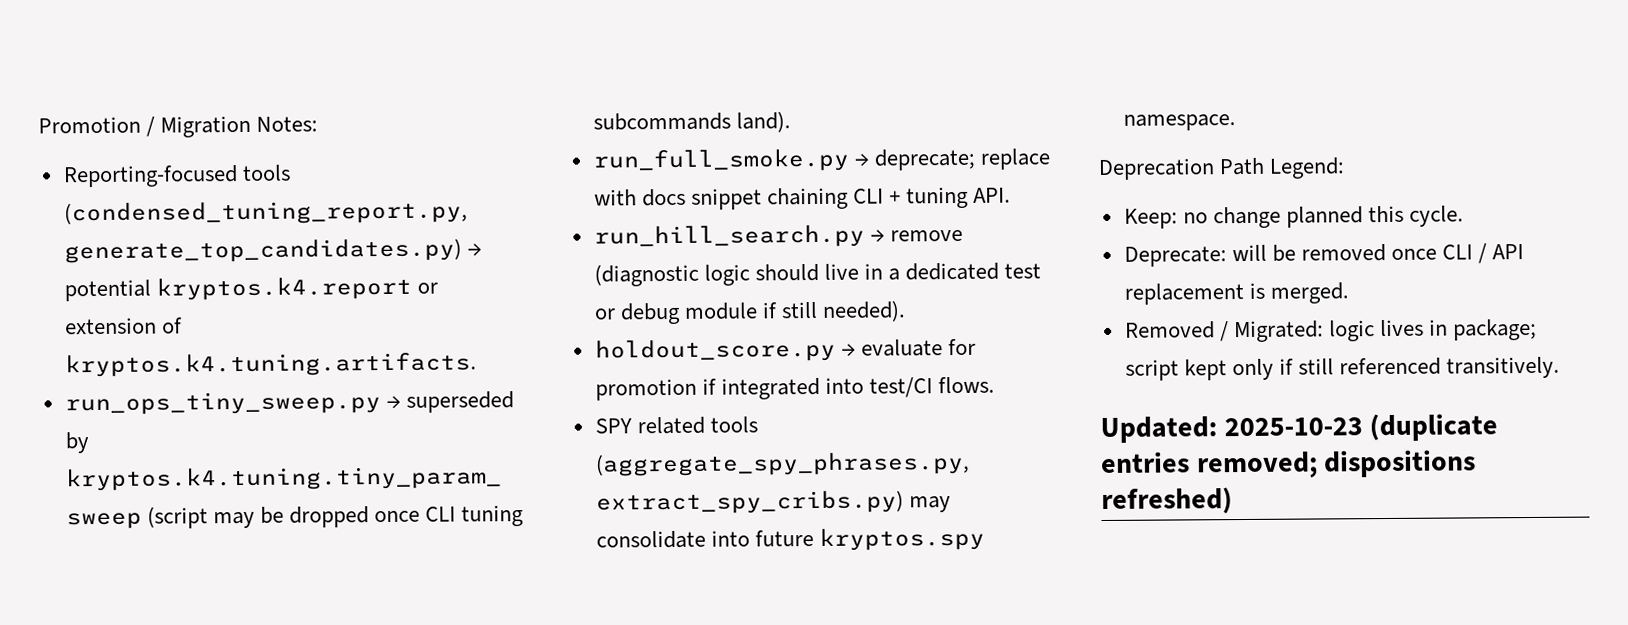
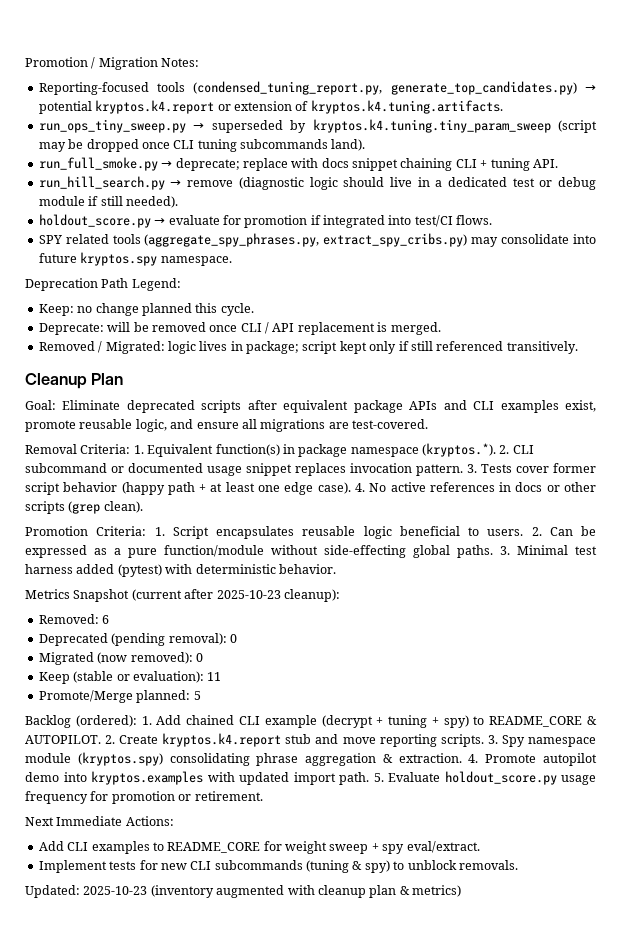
- Updated: 2025-10-23 (duplicate entries removed; dispositions refreshed)
+ Cleanup Plan
+ Goal: Eliminate deprecated scripts after equivalent package APIs and CLI examples exist, promote reusable logic, and ensure all migrations are test-covered.
+ Removal Criteria: 1. Equivalent function(s) in package namespace (kryptos.*). 2. CLI subcommand or documented usage snippet replaces invocation pattern. 3. Tests cover former script behavior (happy path + at least one edge case). 4. No active references in docs or other scripts (grep clean).
+ Promotion Criteria: 1. Script encapsulates reusable logic beneficial to users. 2. Can be expressed as a pure function/module without side-effecting global paths. 3. Minimal test harness added (pytest) with deterministic behavior.
+ Metrics Snapshot (current after 2025-10-23 cleanup):
+ Removed: 6
+ Deprecated (pending removal): 0
+ Migrated (now removed): 0
+ Keep (stable or evaluation): 11
+ Promote/Merge planned: 5
+ Backlog (ordered): 1. Add chained CLI example (decrypt + tuning + spy) to README_CORE & AUTOPILOT. 2. Create kryptos.k4.report stub and move reporting scripts. 3. Spy namespace module (kryptos.spy) consolidating phrase aggregation & extraction. 4. Promote autopilot demo into kryptos.examples with updated import path. 5. Evaluate holdout_score.py usage frequency for promotion or retirement.
+ Next Immediate Actions:
+ Add CLI examples to README_CORE for weight sweep + spy eval/extract.
+ Implement tests for new CLI subcommands (tuning & spy) to unblock removals.
+ Updated: 2025-10-23 (inventory augmented with cleanup plan & metrics)

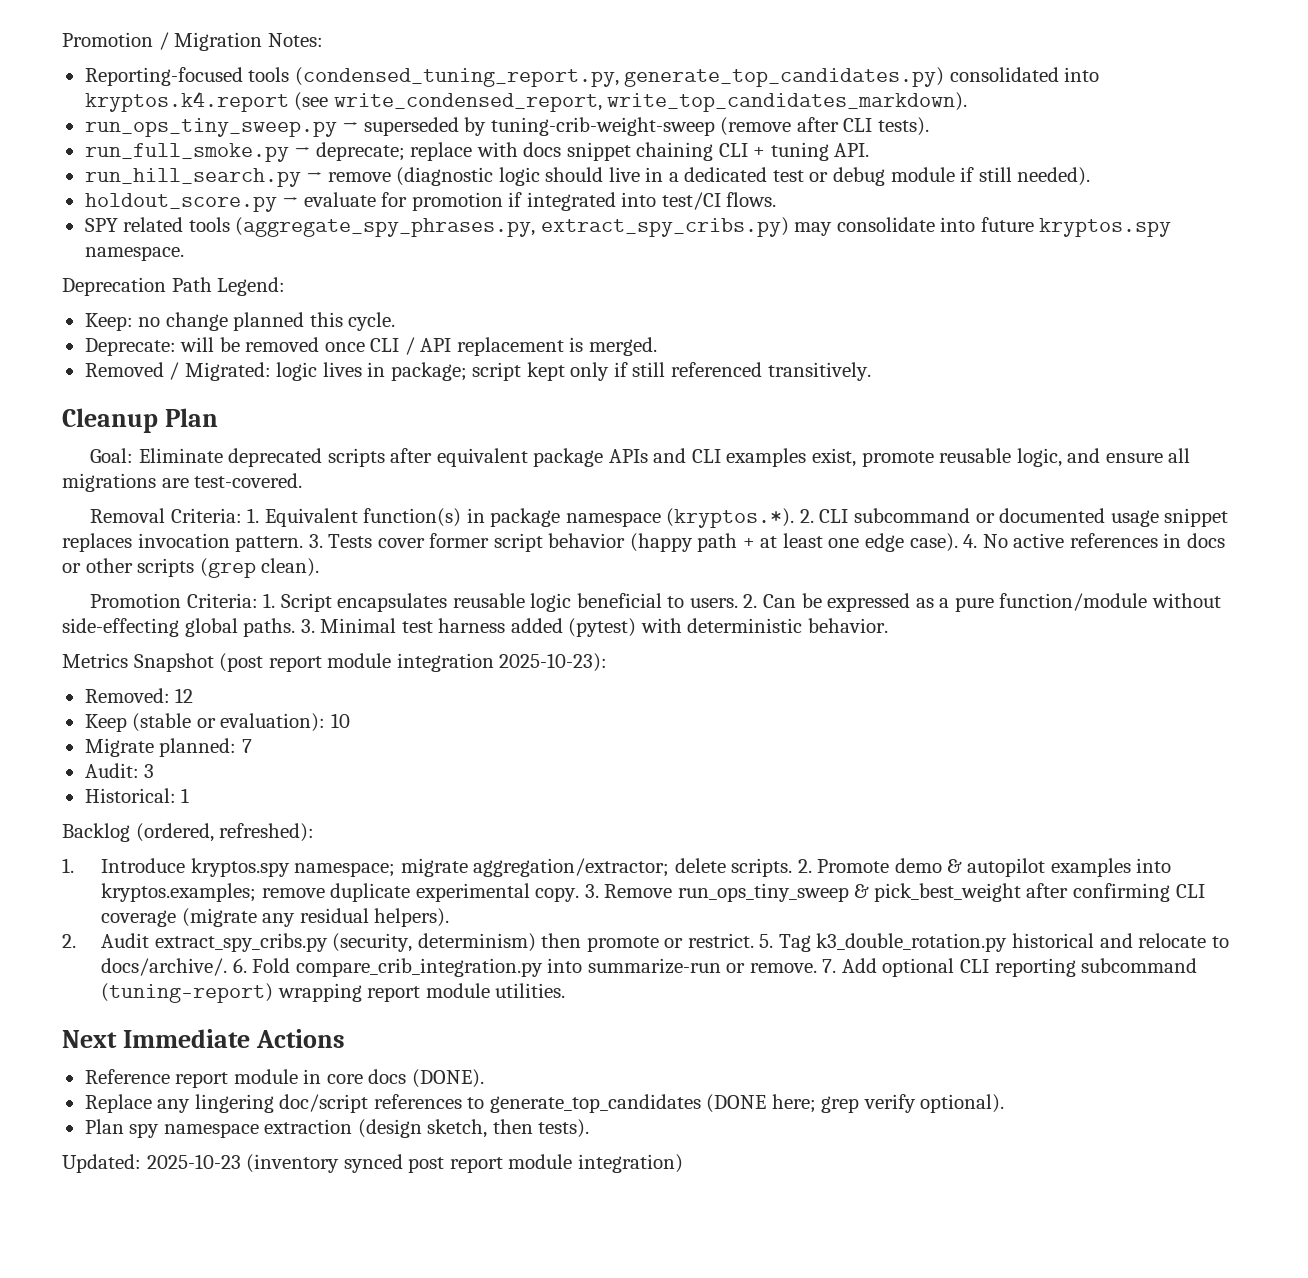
- Reporting-focused tools (condensed_tuning_report.py, generate_top_candidates.py) → potential kryptos.k4.report or extension of kryptos.k4.tuning.artifacts.
- run_ops_tiny_sweep.py → superseded by kryptos.k4.tuning.tiny_param_sweep (script may be dropped once CLI tuning subcommands land).
+ Reporting-focused tools (condensed_tuning_report.py, generate_top_candidates.py) consolidated into kryptos.k4.report (see write_condensed_report, write_top_candidates_markdown).
+ run_ops_tiny_sweep.py → superseded by tuning-crib-weight-sweep (remove after CLI tests).
- Metrics Snapshot (current after 2025-10-23 cleanup):
- Removed: 6
- Deprecated (pending removal): 0
- Migrated (now removed): 0
- Keep (stable or evaluation): 11
- Promote/Merge planned: 5
- Backlog (ordered): 1. Add chained CLI example (decrypt + tuning + spy) to README_CORE & AUTOPILOT. 2. Create kryptos.k4.report stub and move reporting scripts. 3. Spy namespace module (kryptos.spy) consolidating phrase aggregation & extraction. 4. Promote autopilot demo into kryptos.examples with updated import path. 5. Evaluate holdout_score.py usage frequency for promotion or retirement.
- Next Immediate Actions:
- Add CLI examples to README_CORE for weight sweep + spy eval/extract.
- Implement tests for new CLI subcommands (tuning & spy) to unblock removals.
- Updated: 2025-10-23 (inventory augmented with cleanup plan & metrics)
+ Metrics Snapshot (post report module integration 2025-10-23):
+ Removed: 12
+ Keep (stable or evaluation): 10
+ Migrate planned: 7
+ Audit: 3
+ Historical: 1
+ Backlog (ordered, refreshed):
+ 1. Introduce kryptos.spy namespace; migrate aggregation/extractor; delete scripts. 2. Promote demo & autopilot examples into kryptos.examples; remove duplicate experimental copy. 3. Remove run_ops_tiny_sweep & pick_best_weight after confirming CLI coverage (migrate any residual helpers).
+ 2. Audit extract_spy_cribs.py (security, determinism) then promote or restrict. 5. Tag k3_double_rotation.py historical and relocate to docs/archive/. 6. Fold compare_crib_integration.py into summarize-run or remove. 7. Add optional CLI reporting subcommand (tuning-report) wrapping report module utilities.
+ Next Immediate Actions
+ Reference report module in core docs (DONE).
+ Replace any lingering doc/script references to generate_top_candidates (DONE here; grep verify optional).
+ Plan spy namespace extraction (design sketch, then tests).
+ Updated: 2025-10-23 (inventory synced post report module integration)

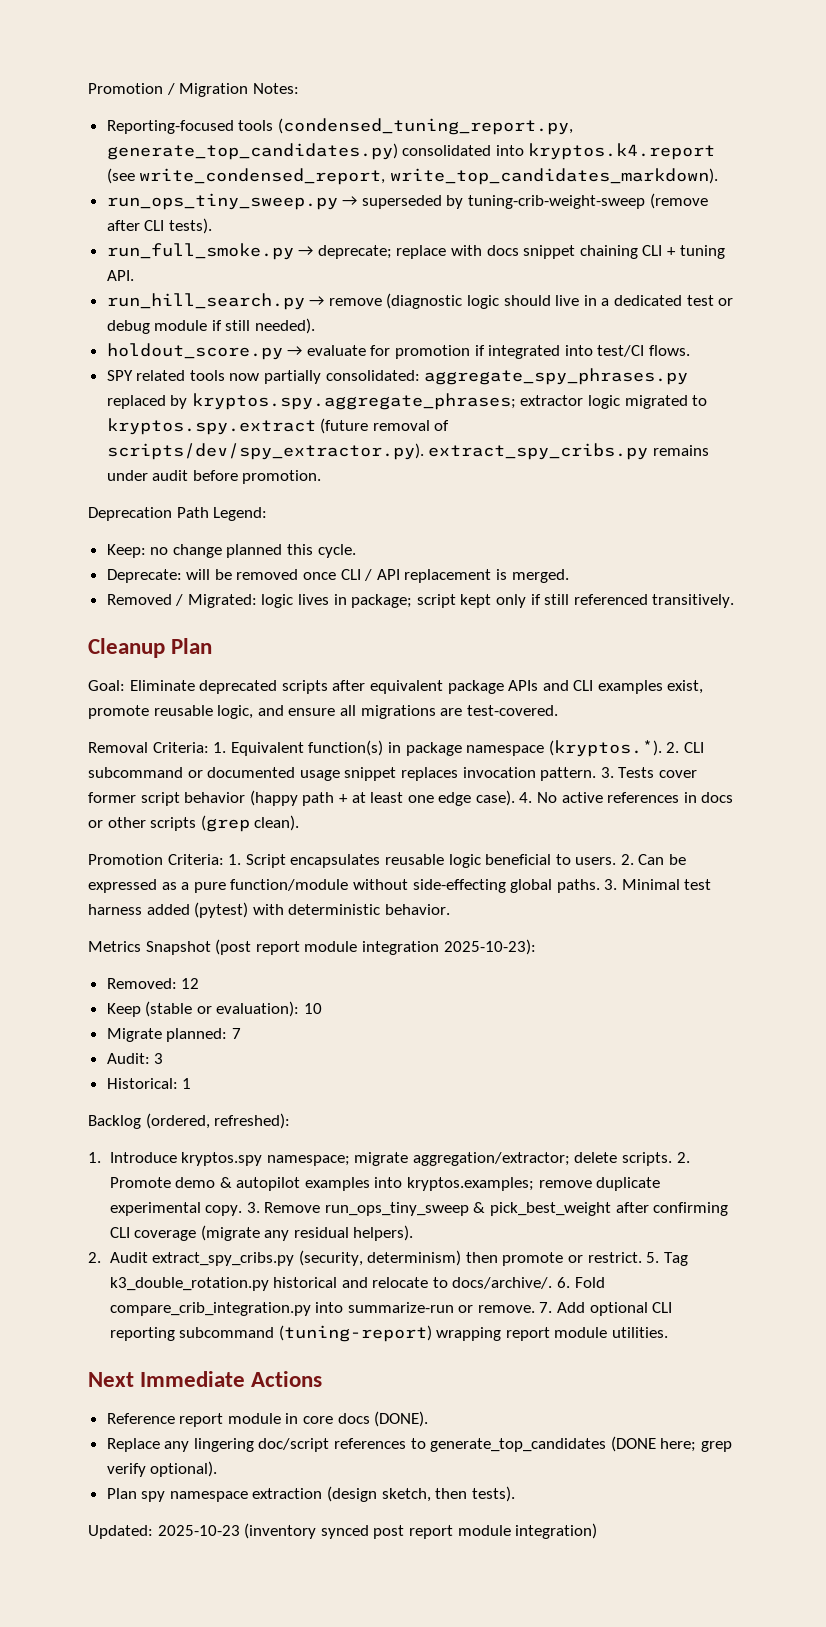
- SPY related tools (aggregate_spy_phrases.py, extract_spy_cribs.py) may consolidate into future kryptos.spy namespace.
+ SPY related tools now partially consolidated: aggregate_spy_phrases.py replaced by kryptos.spy.aggregate_phrases; extractor logic migrated to kryptos.spy.extract (future removal of scripts/dev/spy_extractor.py). extract_spy_cribs.py remains under audit before promotion.

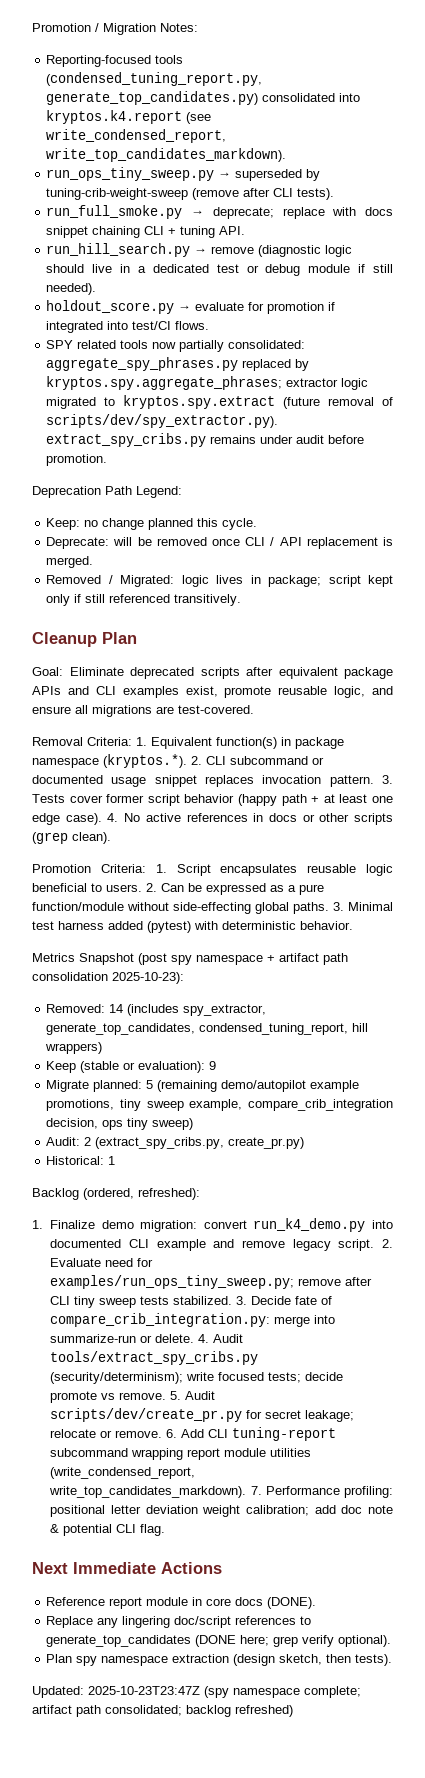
- Metrics Snapshot (post report module integration 2025-10-23):
- Removed: 12
+ Metrics Snapshot (post spy namespace + artifact path consolidation 2025-10-23):
+ Removed: 14 (includes spy_extractor, generate_top_candidates, condensed_tuning_report, hill wrappers)
- Keep (stable or evaluation): 10
+ Keep (stable or evaluation): 9
- Migrate planned: 7
- Audit: 3
+ Migrate planned: 5 (remaining demo/autopilot example promotions, tiny sweep example, compare_crib_integration decision, ops tiny sweep)
+ Audit: 2 (extract_spy_cribs.py, create_pr.py)
- 1. Introduce kryptos.spy namespace; migrate aggregation/extractor; delete scripts. 2. Promote demo & autopilot examples into kryptos.examples; remove duplicate experimental copy. 3. Remove run_ops_tiny_sweep & pick_best_weight after confirming CLI coverage (migrate any residual helpers).
- 2. Audit extract_spy_cribs.py (security, determinism) then promote or restrict. 5. Tag k3_double_rotation.py historical and relocate to docs/archive/. 6. Fold compare_crib_integration.py into summarize-run or remove. 7. Add optional CLI reporting subcommand (tuning-report) wrapping report module utilities.
+ 1. Finalize demo migration: convert run_k4_demo.py into documented CLI example and remove legacy script. 2. Evaluate need for examples/run_ops_tiny_sweep.py; remove after CLI tiny sweep tests stabilized. 3. Decide fate of compare_crib_integration.py: merge into summarize-run or delete. 4. Audit tools/extract_spy_cribs.py (security/determinism); write focused tests; decide promote vs remove. 5. Audit scripts/dev/create_pr.py for secret leakage; relocate or remove. 6. Add CLI tuning-report subcommand wrapping report module utilities (write_condensed_report, write_top_candidates_markdown). 7. Performance profiling: positional letter deviation weight calibration; add doc note & potential CLI flag.
- Updated: 2025-10-23 (inventory synced post report module integration)
+ Updated: 2025-10-23T23:47Z (spy namespace complete; artifact path consolidated; backlog refreshed)

